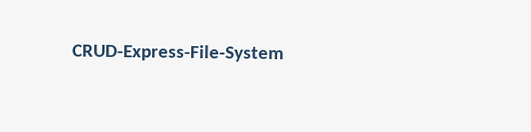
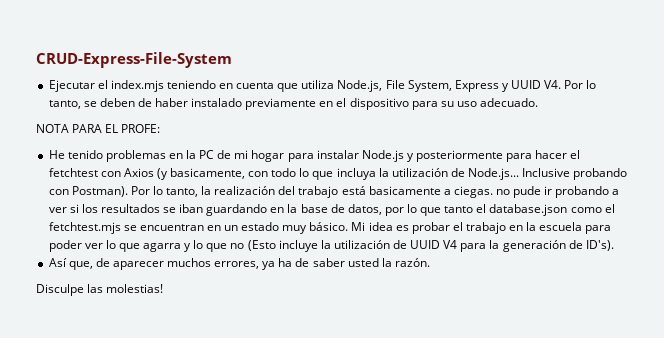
+ Ejecutar el index.mjs teniendo en cuenta que utiliza Node.js, File System, Express y UUID V4. Por lo tanto, se deben de haber instalado previamente en el dispositivo para su uso adecuado.
+ NOTA PARA EL PROFE:
+ He tenido problemas en la PC de mi hogar para instalar Node.js y posteriormente para hacer el fetchtest con Axios (y basicamente, con todo lo que incluya la utilización de Node.js... Inclusive probando con Postman). Por lo tanto, la realización del trabajo está basicamente a ciegas. no pude ir probando a ver si los resultados se iban guardando en la base de datos, por lo que tanto el database.json como el fetchtest.mjs se encuentran en un estado muy básico. Mi idea es probar el trabajo en la escuela para poder ver lo que agarra y lo que no (Esto incluye la utilización de UUID V4 para la generación de ID's).
+ Así que, de aparecer muchos errores, ya ha de saber usted la razón.
+ Disculpe las molestias!

